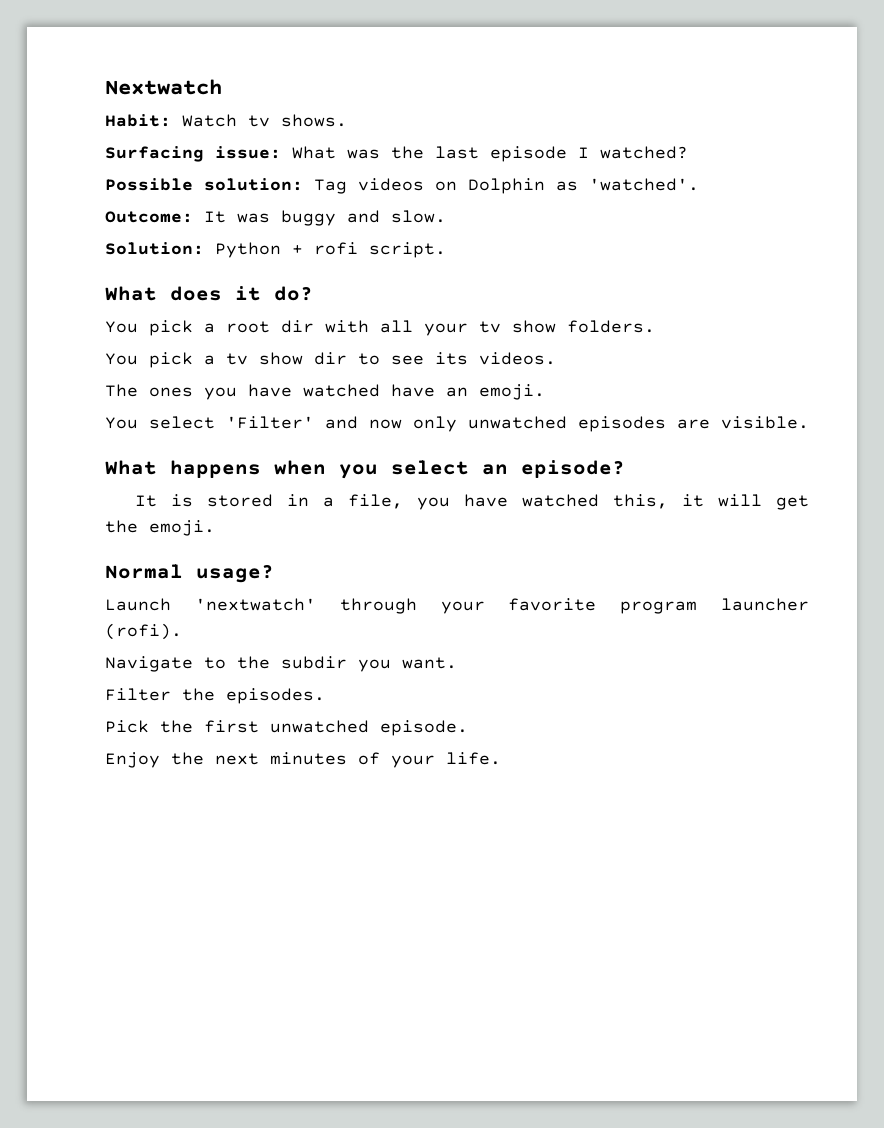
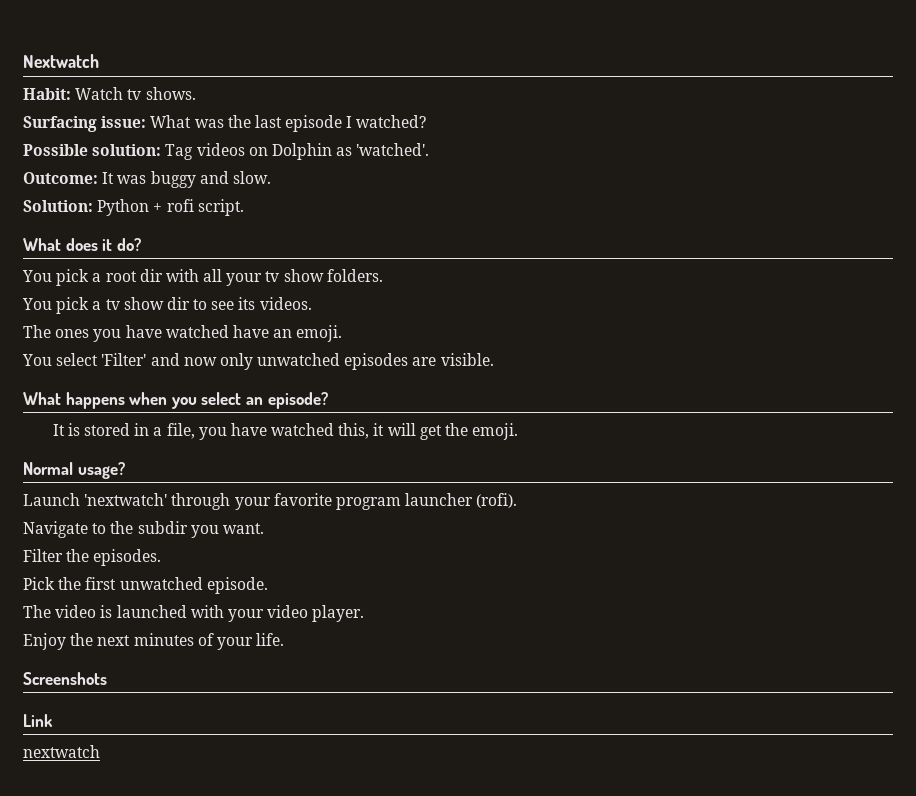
+ The video is launched with your video player.
+ Screenshots
+ Link
+ nextwatch

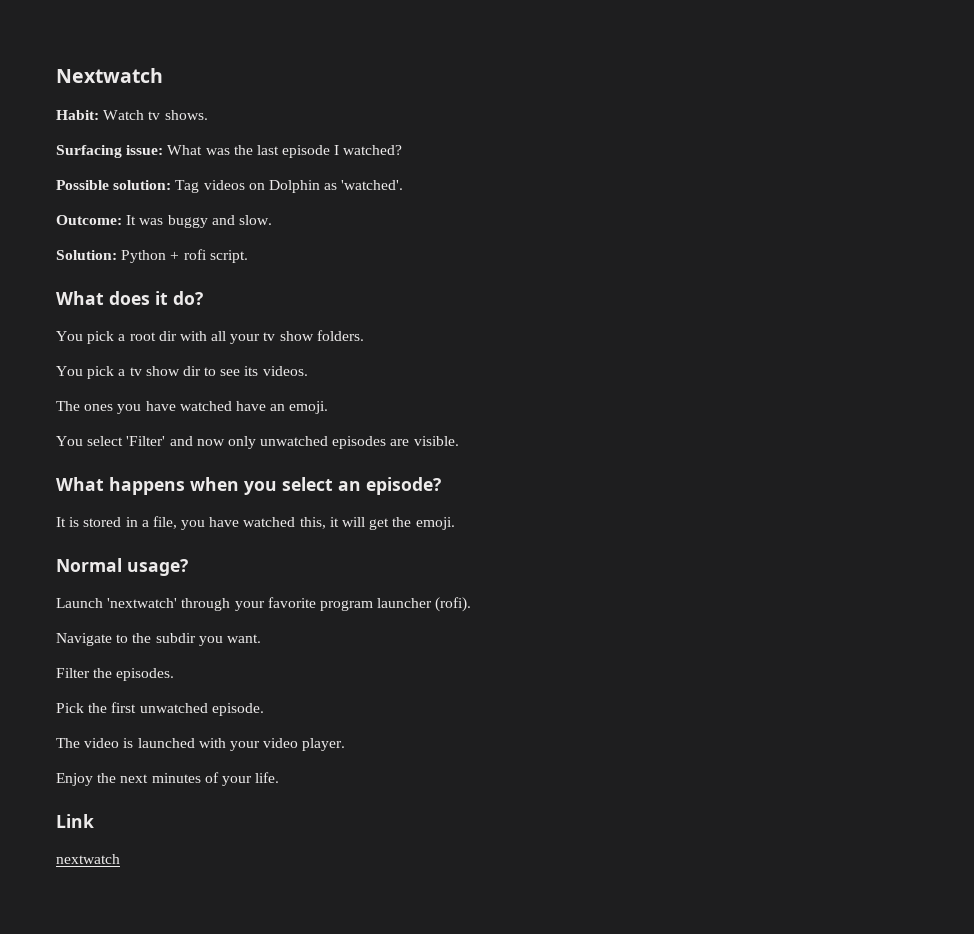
- Screenshots

